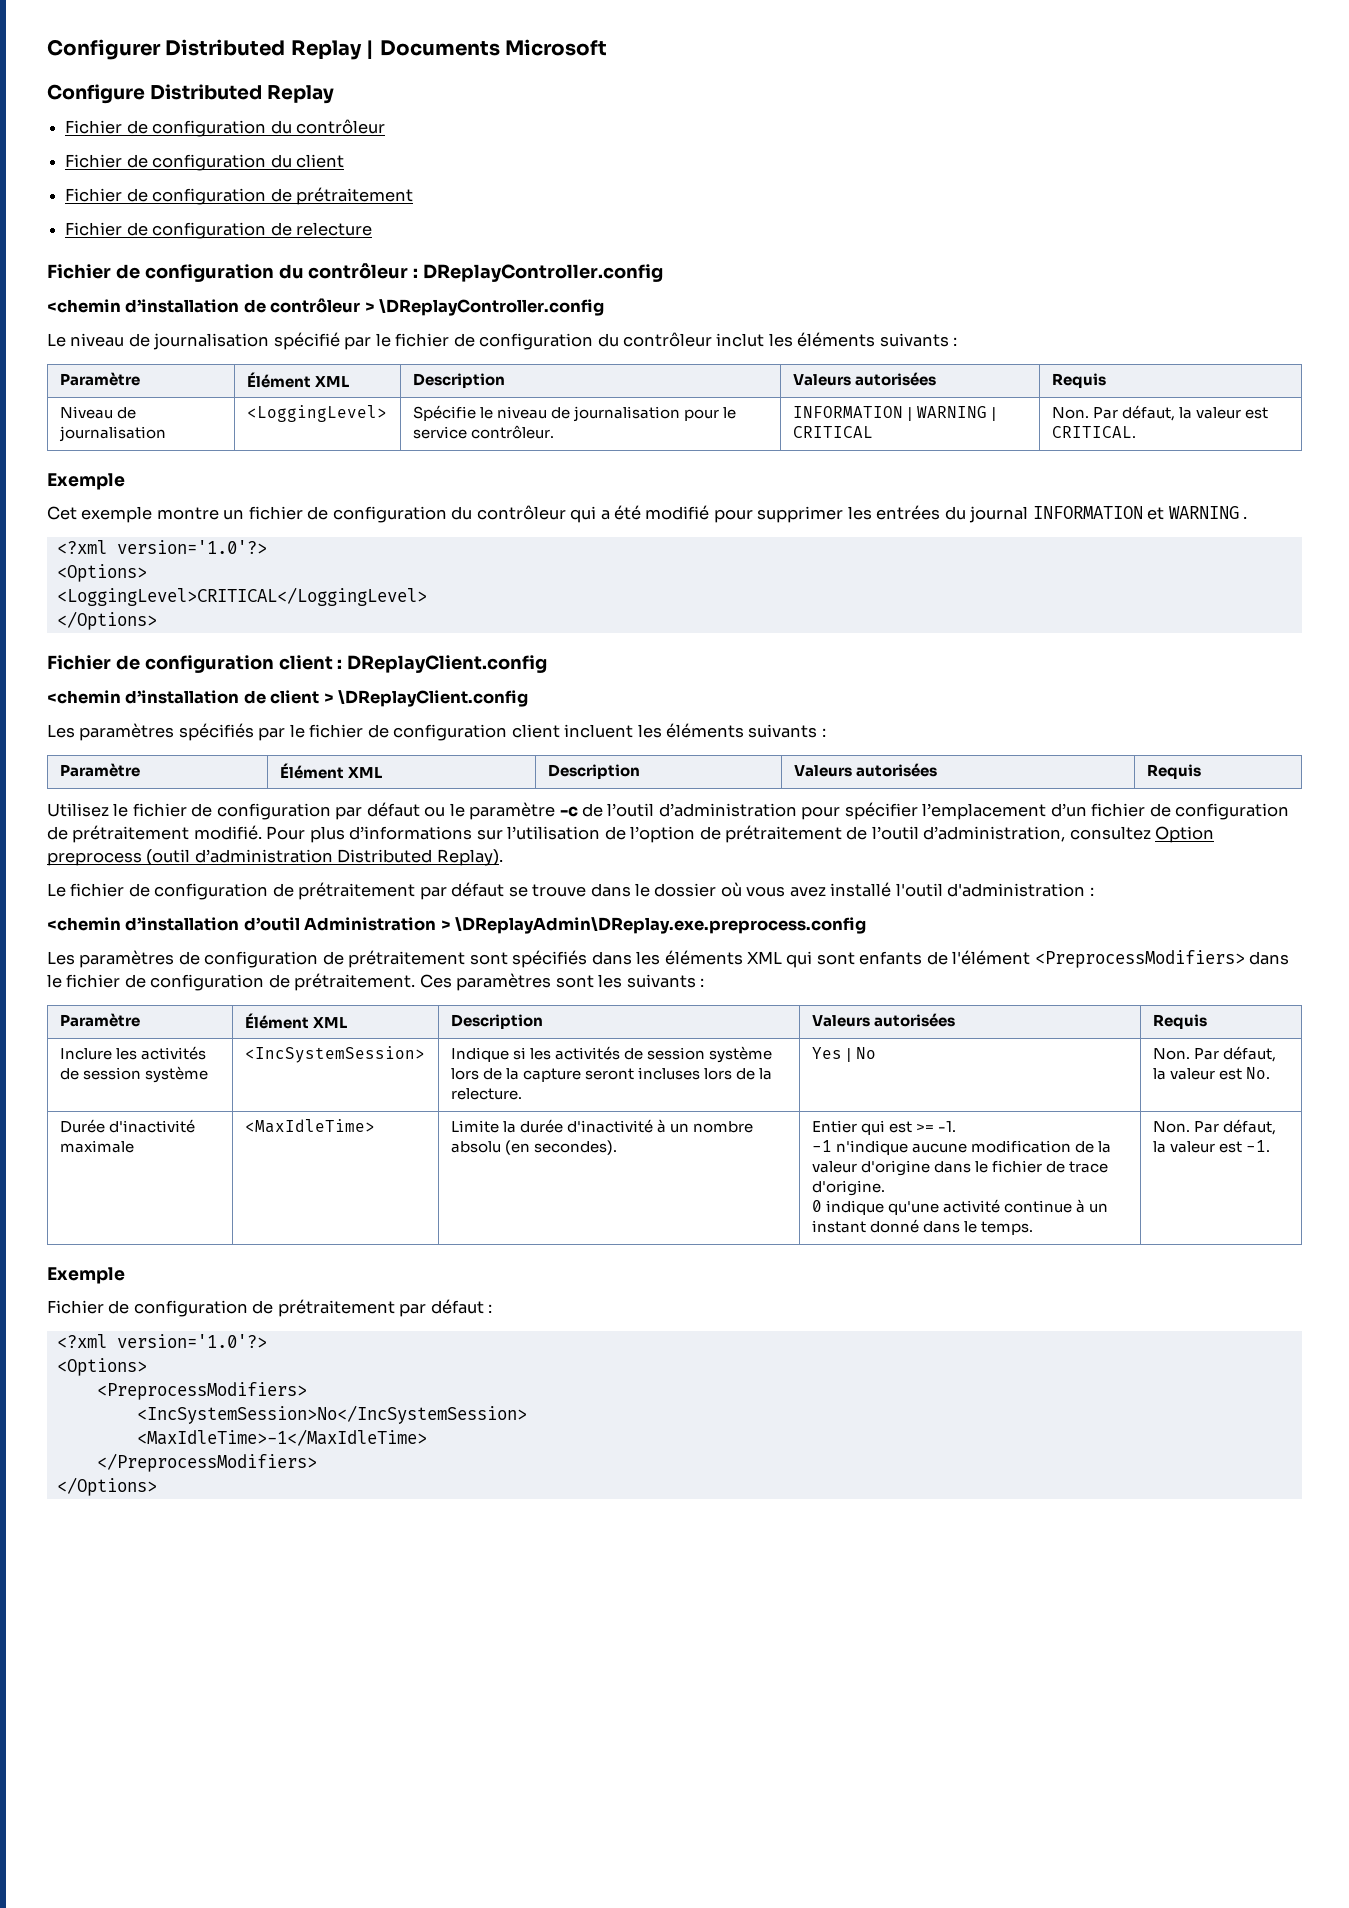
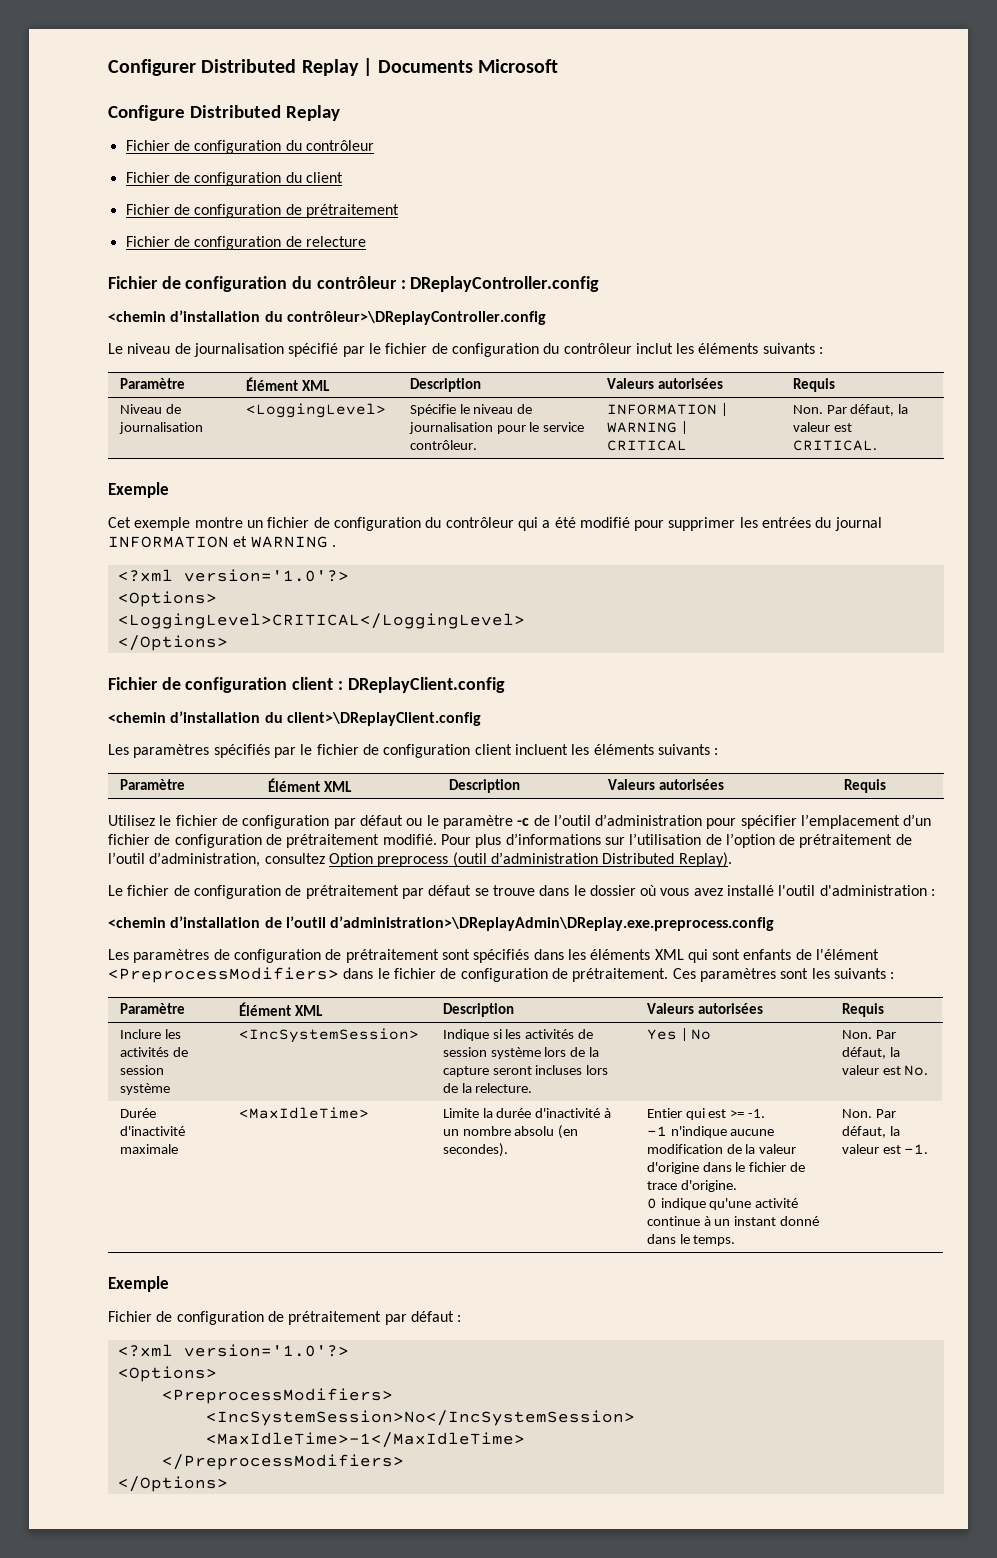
- <chemin d’installation de contrôleur > \DReplayController.config
+ <chemin d’installation du contrôleur>\DReplayController.config
- <chemin d’installation de client > \DReplayClient.config
+ <chemin d’installation du client>\DReplayClient.config
- <chemin d’installation d’outil Administration > \DReplayAdmin\DReplay.exe.preprocess.config
+ <chemin d’installation de l’outil d’administration>\DReplayAdmin\DReplay.exe.preprocess.config

